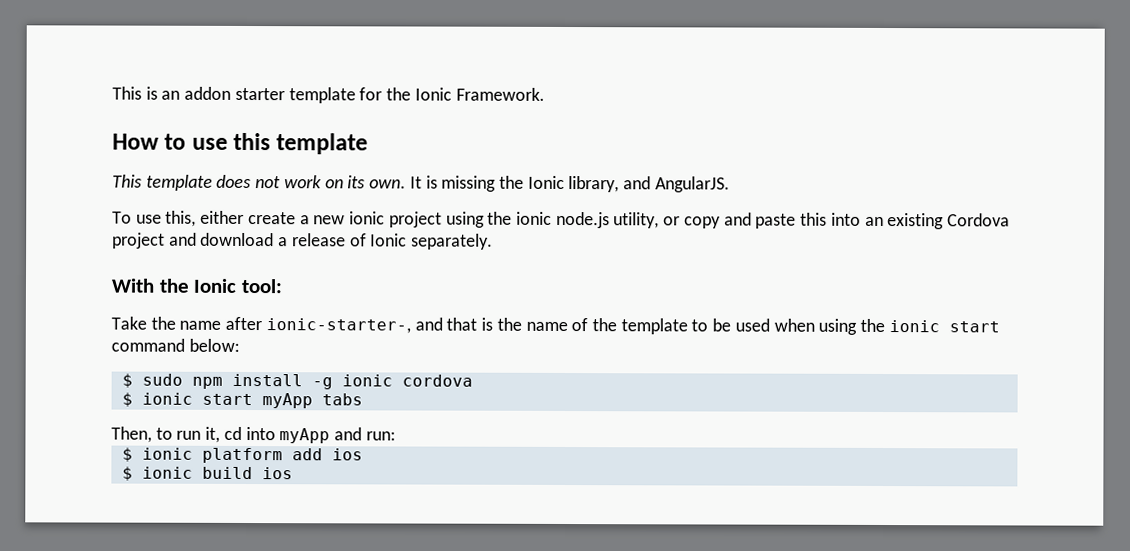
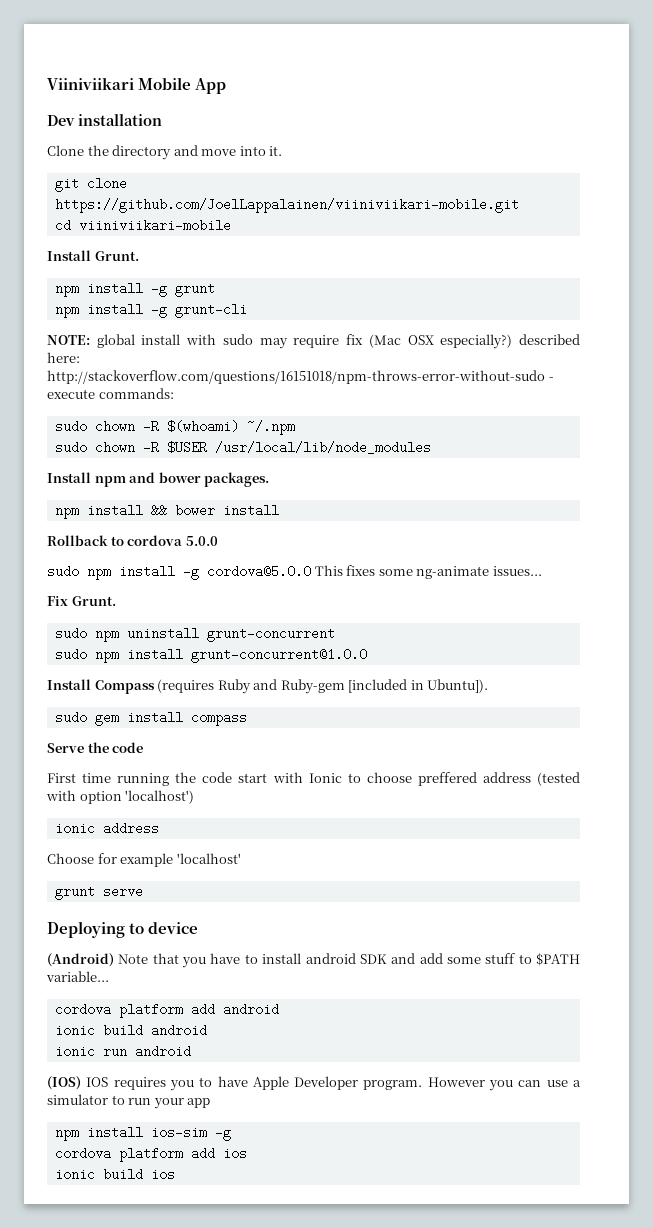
- This is an addon starter template for the Ionic Framework.
- How to use this template
- This template does not work on its own. It is missing the Ionic library, and AngularJS.
- To use this, either create a new ionic project using the ionic node.js utility, or copy and paste this into an existing Cordova project and download a release of Ionic separately.
- With the Ionic tool:
- Take the name after ionic-starter-, and that is the name of the template to be used when using the ionic start command below:
- $ sudo npm install -g ionic cordova
- $ ionic start myApp tabs
- Then, to run it, cd into myApp and run:
- $ ionic platform add ios
+ Viiniviikari Mobile App
+ Dev installation
+ Clone the directory and move into it.
+ git clone https://github.com/JoelLappalainen/viiniviikari-mobile.git
+ cd viiniviikari-mobile
+ Install Grunt.
+ npm install -g grunt
+ npm install -g grunt-cli
+ NOTE: global install with sudo may require fix (Mac OSX especially?) described here: http://stackoverflow.com/questions/16151018/npm-throws-error-without-sudo - execute commands:
+ sudo chown -R $(whoami) ~/.npm
+ sudo chown -R $USER /usr/local/lib/node_modules
+ Install npm and bower packages.
+ npm install && bower install
+ Rollback to cordova 5.0.0
+ sudo npm install -g cordova@5.0.0 This fixes some ng-animate issues...
+ Fix Grunt.
+ sudo npm uninstall grunt-concurrent
+ sudo npm install grunt-concurrent@1.0.0
+ Install Compass (requires Ruby and Ruby-gem [included in Ubuntu]).
+ sudo gem install compass
+ Serve the code
+ First time running the code start with Ionic to choose preffered address (tested with option 'localhost')
+ ionic address
+ Choose for example 'localhost'
+ grunt serve
+ Deploying to device
+ (Android) Note that you have to install android SDK and add some stuff to $PATH variable...
+ cordova platform add android
+ ionic build android
+ ionic run android
+ (IOS) IOS requires you to have Apple Developer program. However you can use a simulator to run your app
+ npm install ios-sim -g
+ cordova platform add ios
- $ ionic build ios
+ ionic build ios

